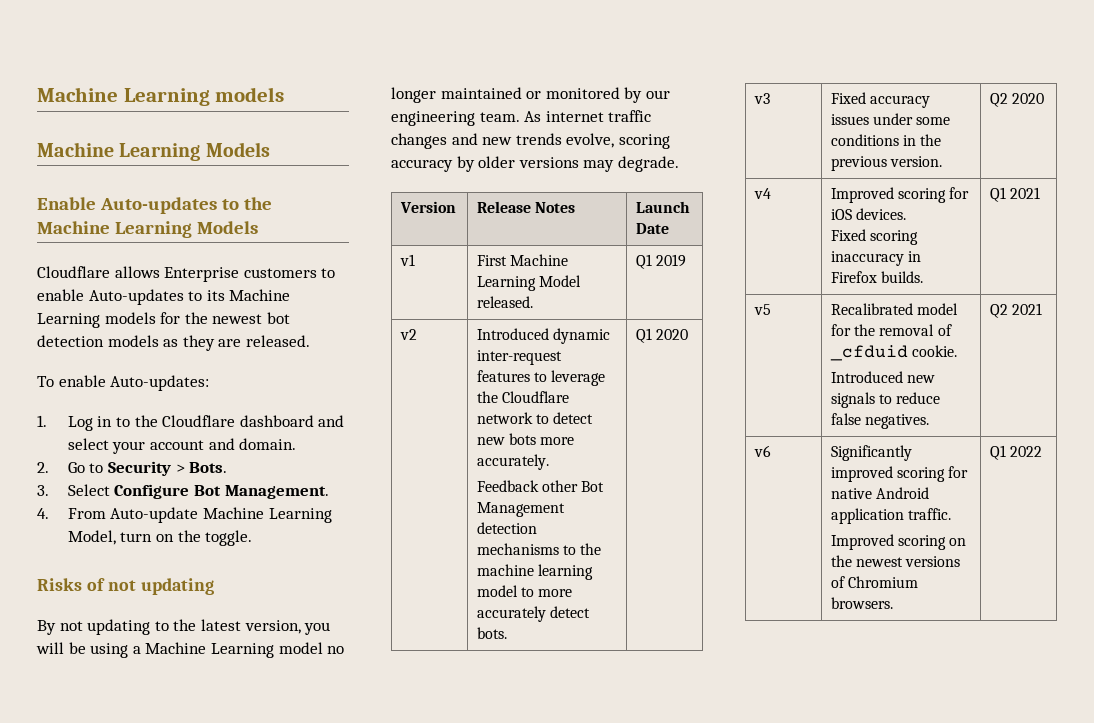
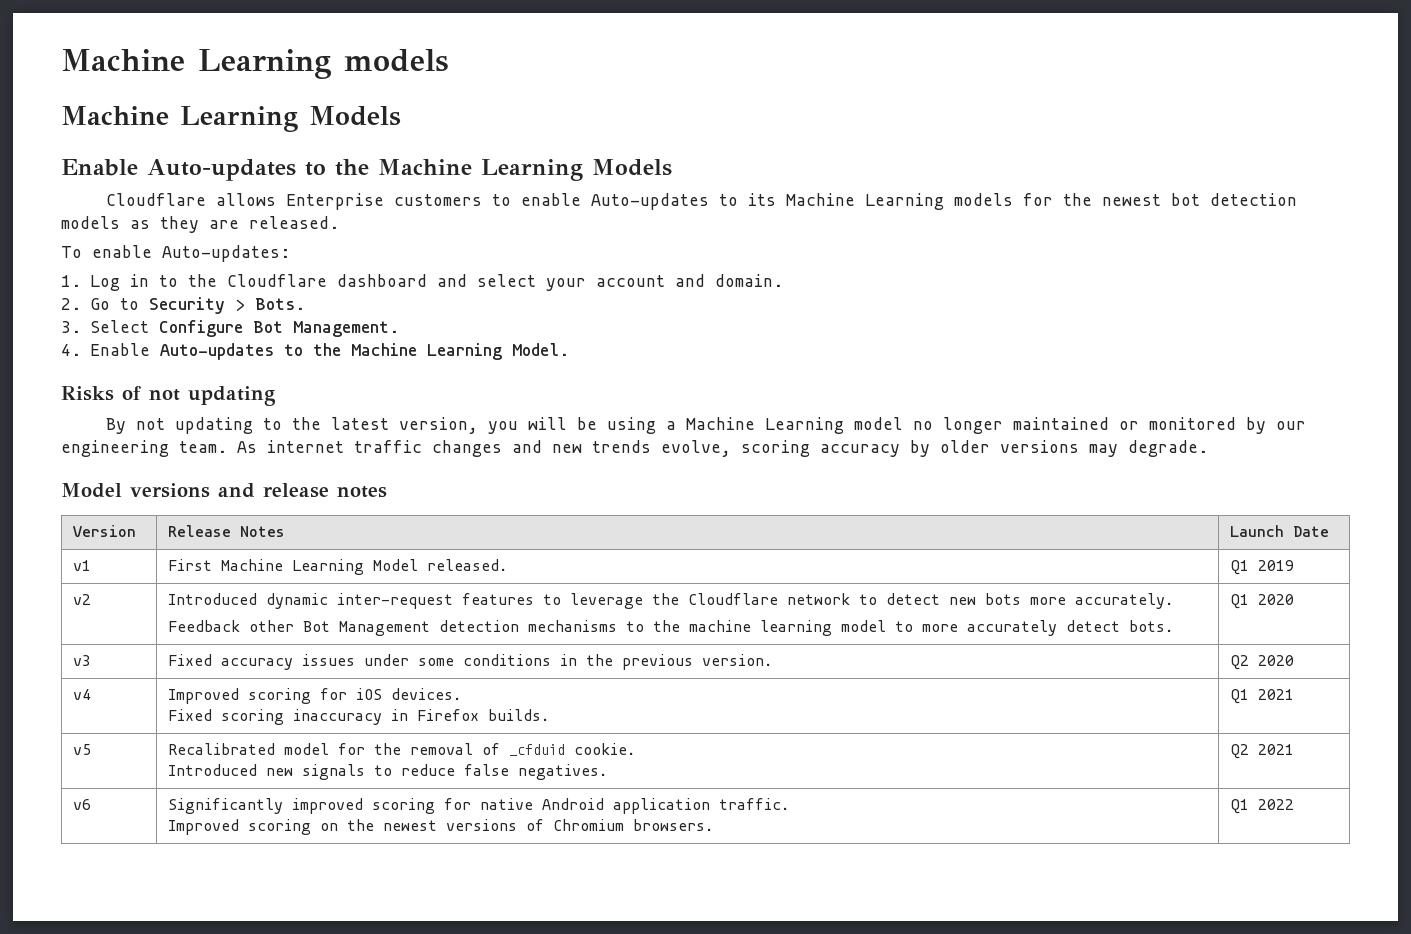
- 4. From Auto-update Machine Learning Model, turn on the toggle.
+ 4. Enable Auto-updates to the Machine Learning Model.
+ Model versions and release notes

